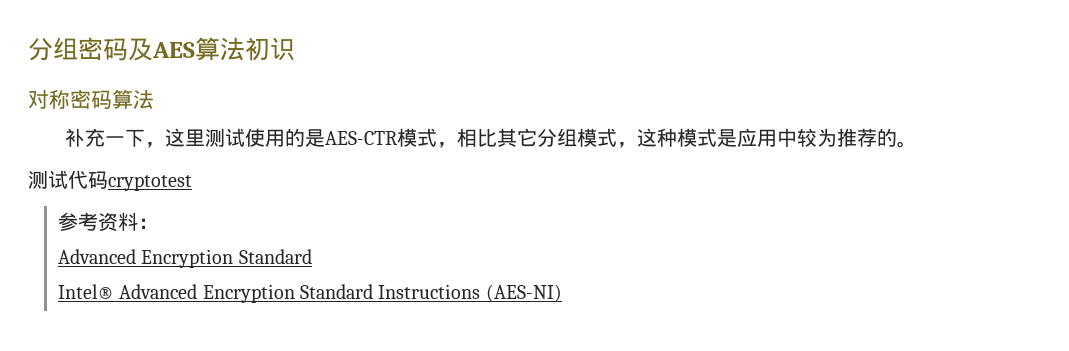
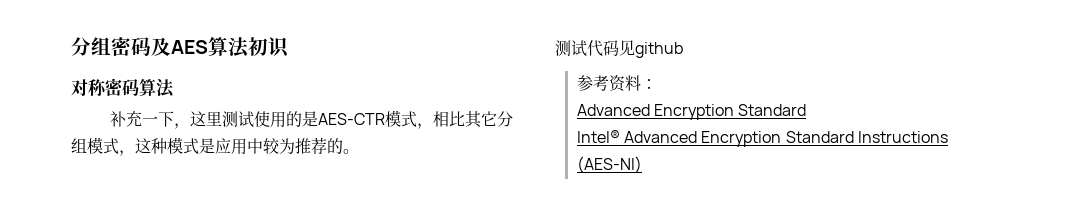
- 测试代码cryptotest
+ 测试代码见github

